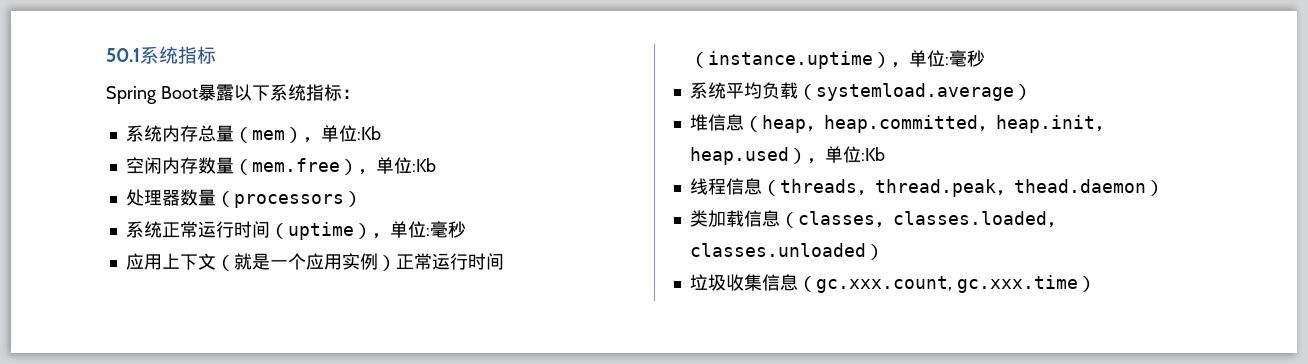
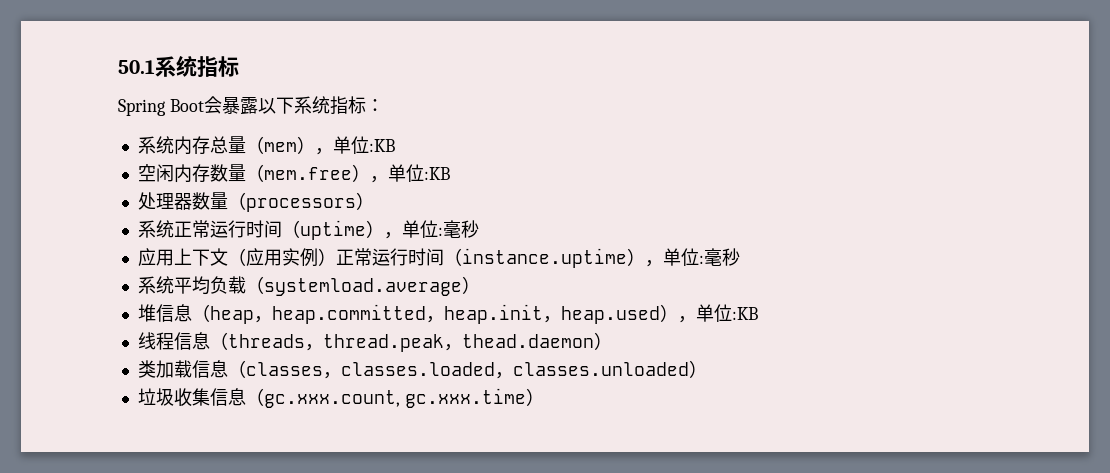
- Spring Boot暴露以下系统指标：
+ Spring Boot会暴露以下系统指标：
- 系统内存总量（mem），单位:Kb
+ 系统内存总量（mem），单位:KB
- 空闲内存数量（mem.free），单位:Kb
+ 空闲内存数量（mem.free），单位:KB
- 应用上下文（就是一个应用实例）正常运行时间（instance.uptime），单位:毫秒
+ 应用上下文（应用实例）正常运行时间（instance.uptime），单位:毫秒
- 堆信息（heap，heap.committed，heap.init，heap.used），单位:Kb
+ 堆信息（heap，heap.committed，heap.init，heap.used），单位:KB

